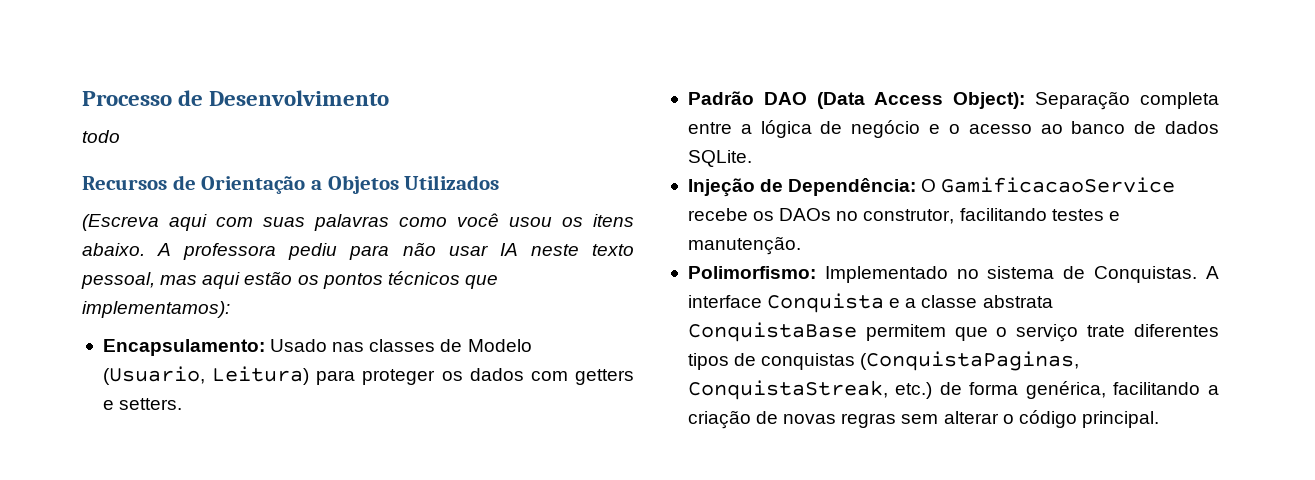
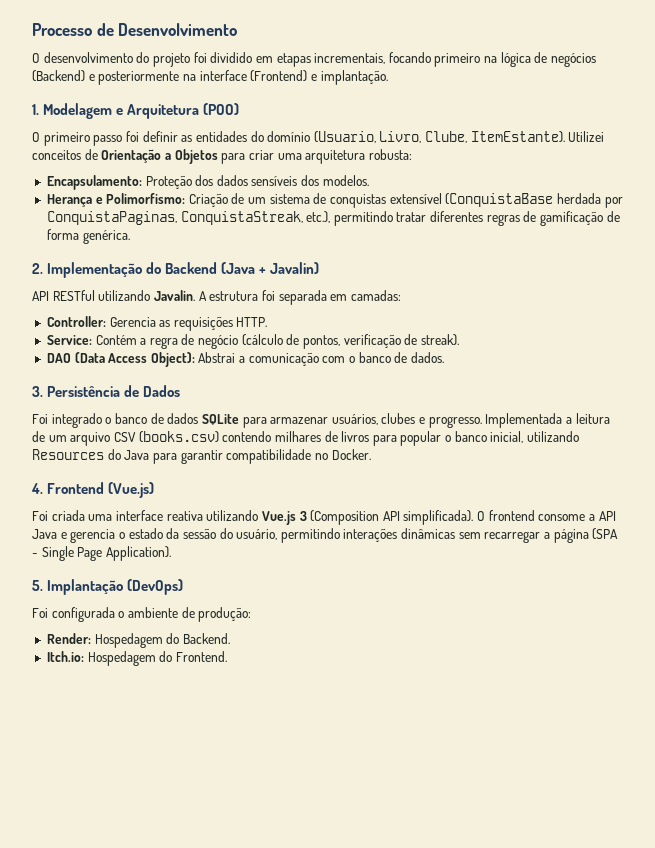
- todo
- Recursos de Orientação a Objetos Utilizados
- (Escreva aqui com suas palavras como você usou os itens abaixo. A professora pediu para não usar IA neste texto pessoal, mas aqui estão os pontos técnicos que implementamos):
- Encapsulamento: Usado nas classes de Modelo (Usuario, Leitura) para proteger os dados com getters e setters.
- Padrão DAO (Data Access Object): Separação completa entre a lógica de negócio e o acesso ao banco de dados SQLite.
- Injeção de Dependência: O GamificacaoService recebe os DAOs no construtor, facilitando testes e manutenção.
- Polimorfismo: Implementado no sistema de Conquistas. A interface Conquista e a classe abstrata ConquistaBase permitem que o serviço trate diferentes tipos de conquistas (ConquistaPaginas, ConquistaStreak, etc.) de forma genérica, facilitando a criação de novas regras sem alterar o código principal.
+ O desenvolvimento do projeto foi dividido em etapas incrementais, focando primeiro na lógica de negócios (Backend) e posteriormente na interface (Frontend) e implantação.
+ 1. Modelagem e Arquitetura (POO)
+ O primeiro passo foi definir as entidades do domínio (Usuario, Livro, Clube, ItemEstante). Utilizei conceitos de Orientação a Objetos para criar uma arquitetura robusta:
+ Encapsulamento: Proteção dos dados sensíveis dos modelos.
+ Herança e Polimorfismo: Criação de um sistema de conquistas extensível (ConquistaBase herdada por ConquistaPaginas, ConquistaStreak, etc.), permitindo tratar diferentes regras de gamificação de forma genérica.
+ 2. Implementação do Backend (Java + Javalin)
+ API RESTful utilizando Javalin. A estrutura foi separada em camadas:
+ Controller: Gerencia as requisições HTTP.
+ Service: Contém a regra de negócio (cálculo de pontos, verificação de streak).
+ DAO (Data Access Object): Abstrai a comunicação com o banco de dados.
+ 3. Persistência de Dados
+ Foi integrado o banco de dados SQLite para armazenar usuários, clubes e progresso. Implementada a leitura de um arquivo CSV (books.csv) contendo milhares de livros para popular o banco inicial, utilizando Resources do Java para garantir compatibilidade no Docker.
+ 4. Frontend (Vue.js)
+ Foi criada uma interface reativa utilizando Vue.js 3 (Composition API simplificada). O frontend consome a API Java e gerencia o estado da sessão do usuário, permitindo interações dinâmicas sem recarregar a página (SPA - Single Page Application).
+ 5. Implantação (DevOps)
+ Foi configurada o ambiente de produção:
+ Render: Hospedagem do Backend.
+ Itch.io: Hospedagem do Frontend.

